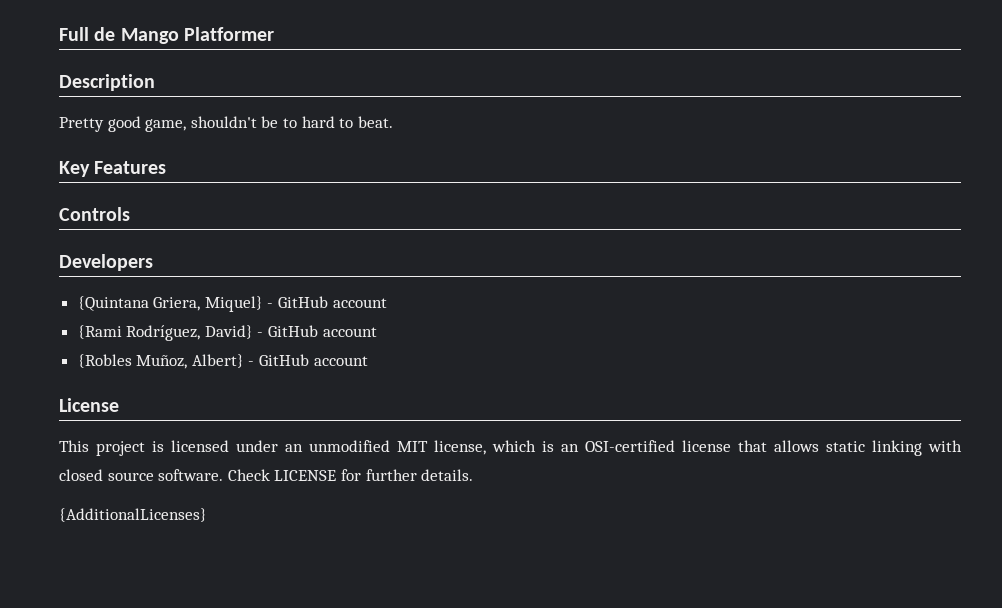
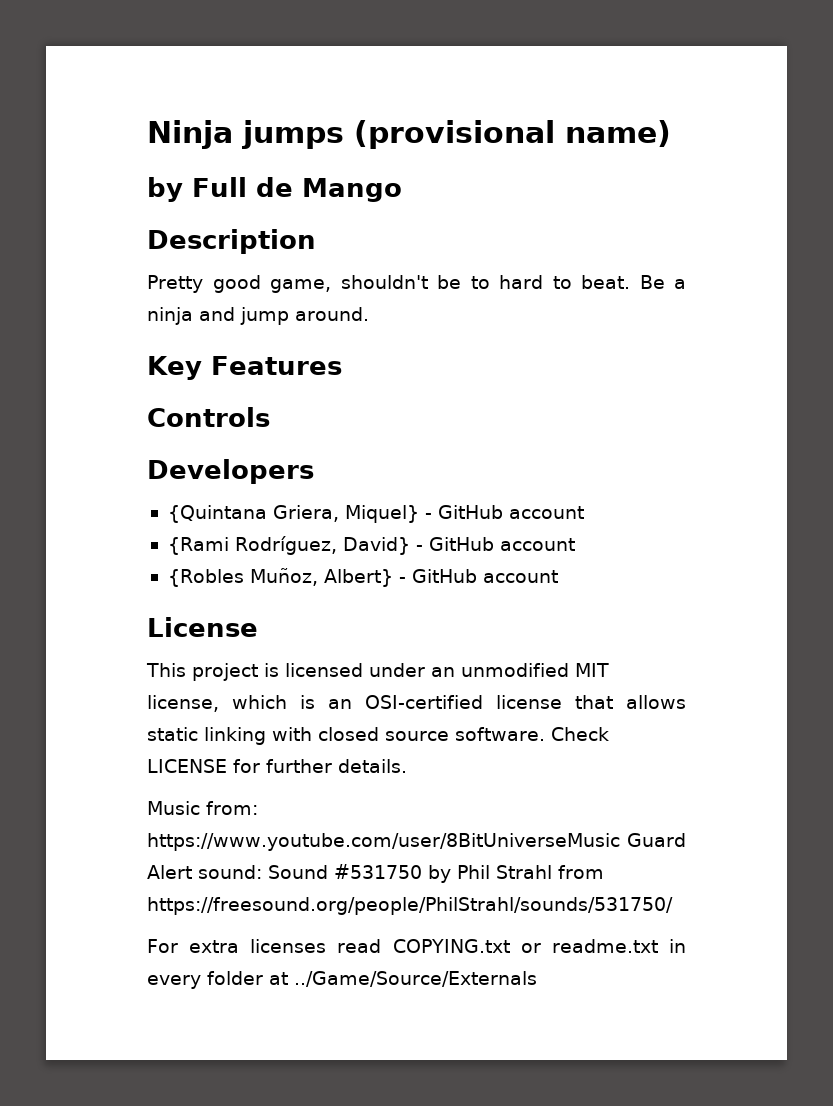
- Full de Mango Platformer
+ Ninja jumps (provisional name)
+ by Full de Mango
+ Be a ninja and jump around.
- {AdditionalLicenses}
+ Music from: https://www.youtube.com/user/8BitUniverseMusic Guard Alert sound: Sound #531750 by Phil Strahl from https://freesound.org/people/PhilStrahl/sounds/531750/
+ For extra licenses read COPYING.txt or readme.txt in every folder at ../Game/Source/Externals

